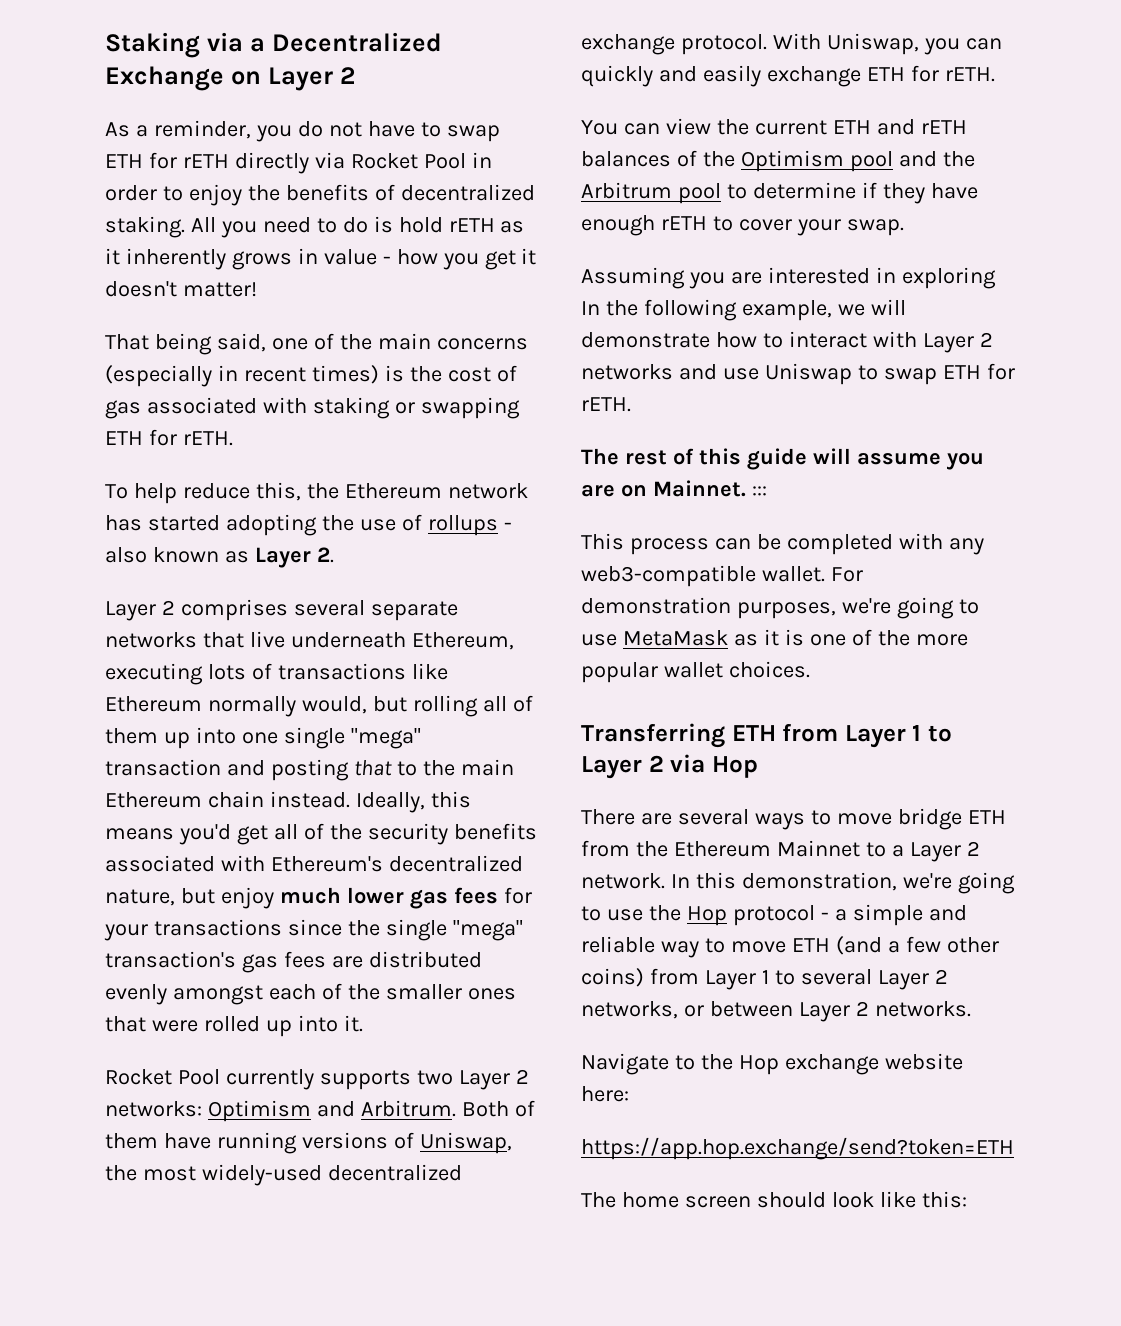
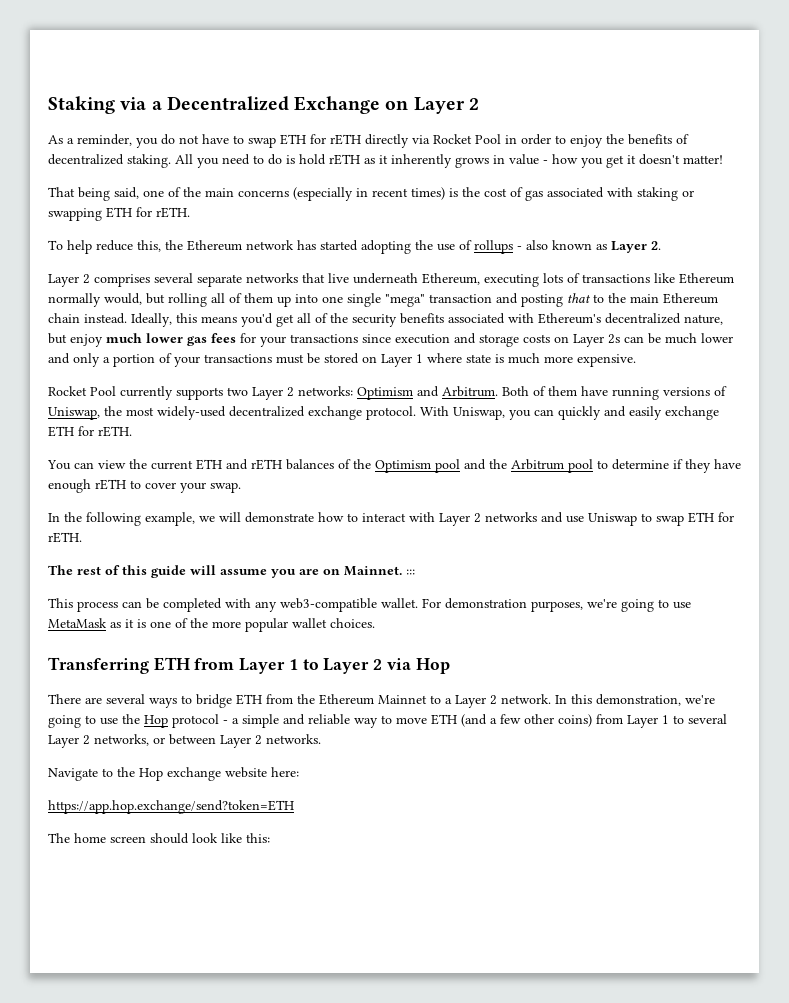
- Ideally, this means you'd get all of the security benefits associated with Ethereum's decentralized nature, but enjoy much lower gas fees for your transactions since the single "mega" transaction's gas fees are distributed evenly amongst each of the smaller ones that were rolled up into it.
+ Ideally, this means you'd get all of the security benefits associated with Ethereum's decentralized nature, but enjoy much lower gas fees for your transactions since execution and storage costs on Layer 2s can be much lower and only a portion of your transactions must be stored on Layer 1 where state is much more expensive.
- Assuming you are interested in exploring In the following example, we will demonstrate how to interact with Layer 2 networks and use Uniswap to swap ETH for rETH.
+ In the following example, we will demonstrate how to interact with Layer 2 networks and use Uniswap to swap ETH for rETH.
- There are several ways to move bridge ETH from the Ethereum Mainnet to a Layer 2 network.
+ There are several ways to bridge ETH from the Ethereum Mainnet to a Layer 2 network.

